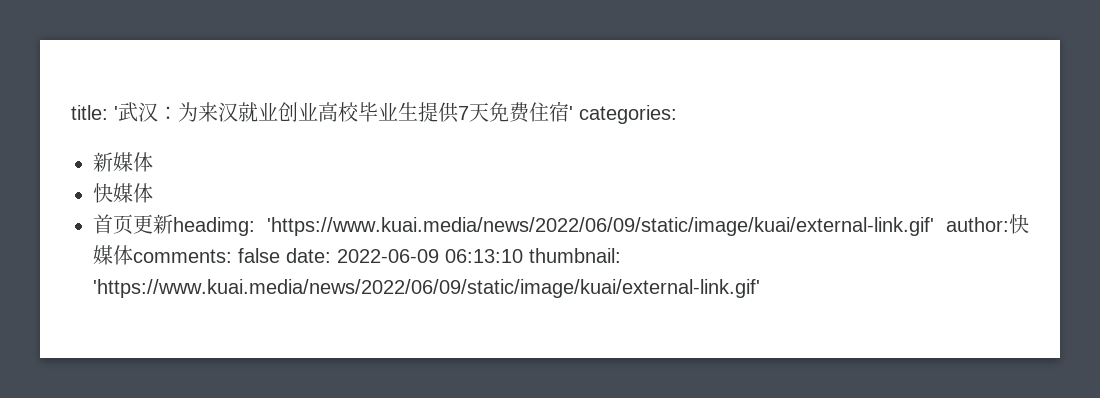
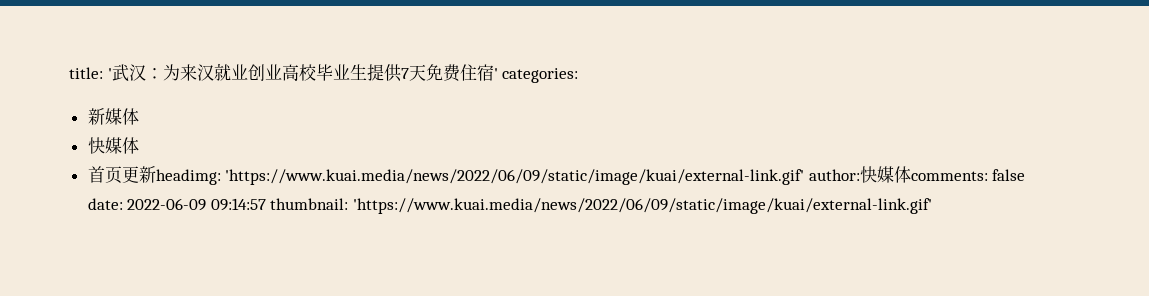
- 首页更新headimg: 'https://www.kuai.media/news/2022/06/09/static/image/kuai/external-link.gif' author:快媒体comments: false date: 2022-06-09 06:13:10 thumbnail: 'https://www.kuai.media/news/2022/06/09/static/image/kuai/external-link.gif'
+ 首页更新headimg: 'https://www.kuai.media/news/2022/06/09/static/image/kuai/external-link.gif' author:快媒体comments: false date: 2022-06-09 09:14:57 thumbnail: 'https://www.kuai.media/news/2022/06/09/static/image/kuai/external-link.gif'

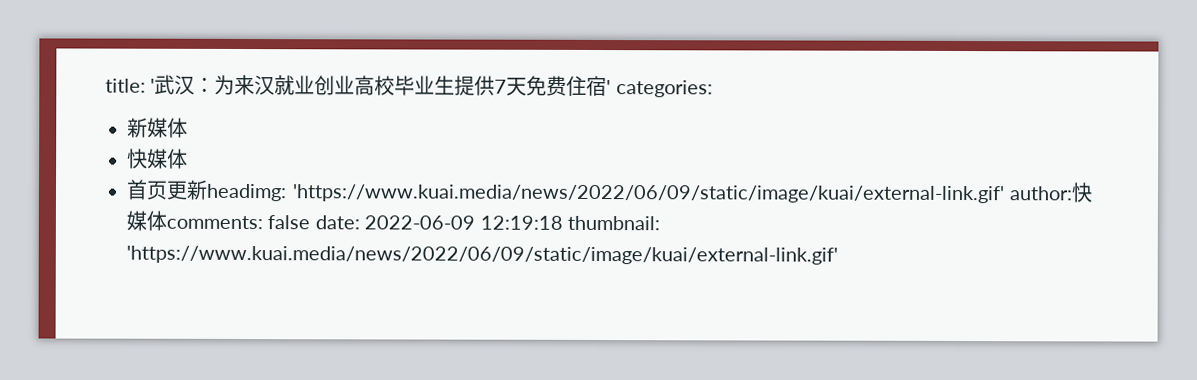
- 首页更新headimg: 'https://www.kuai.media/news/2022/06/09/static/image/kuai/external-link.gif' author:快媒体comments: false date: 2022-06-09 09:14:57 thumbnail: 'https://www.kuai.media/news/2022/06/09/static/image/kuai/external-link.gif'
+ 首页更新headimg: 'https://www.kuai.media/news/2022/06/09/static/image/kuai/external-link.gif' author:快媒体comments: false date: 2022-06-09 12:19:18 thumbnail: 'https://www.kuai.media/news/2022/06/09/static/image/kuai/external-link.gif'

